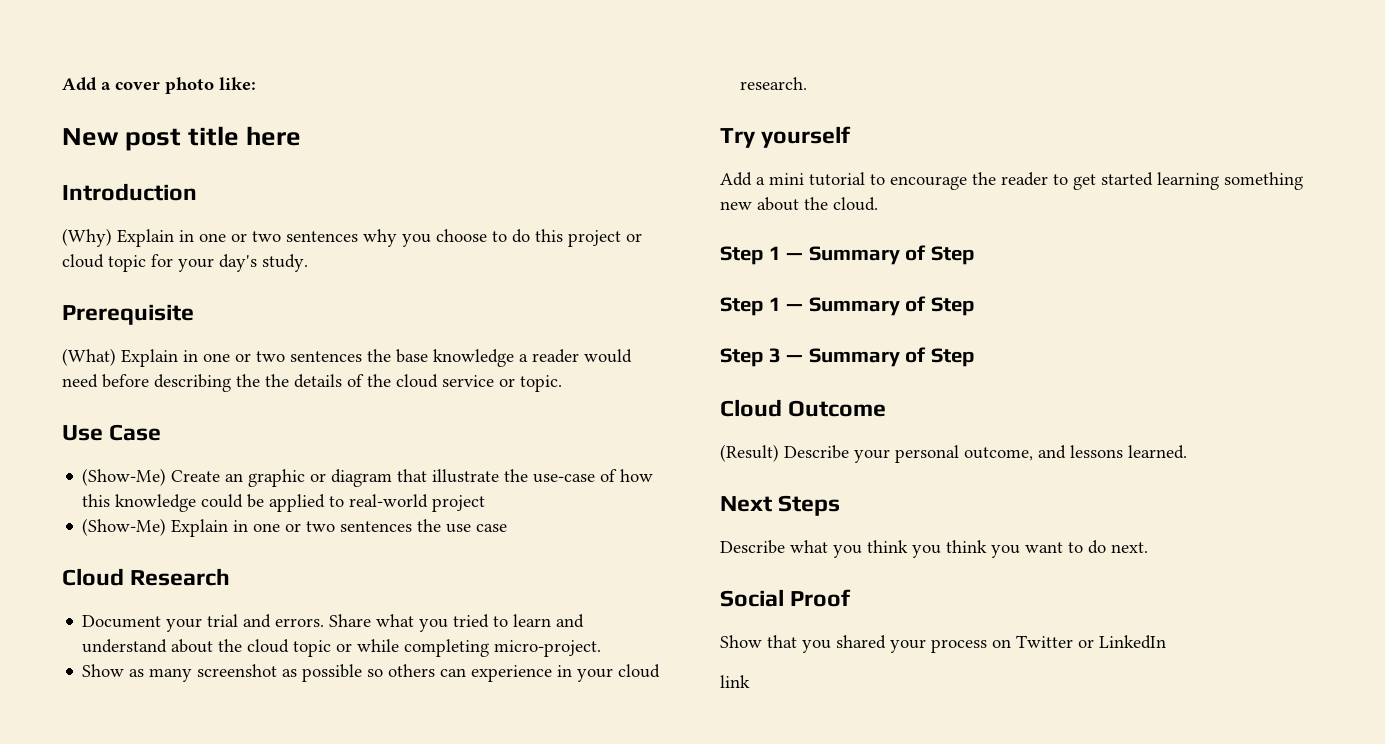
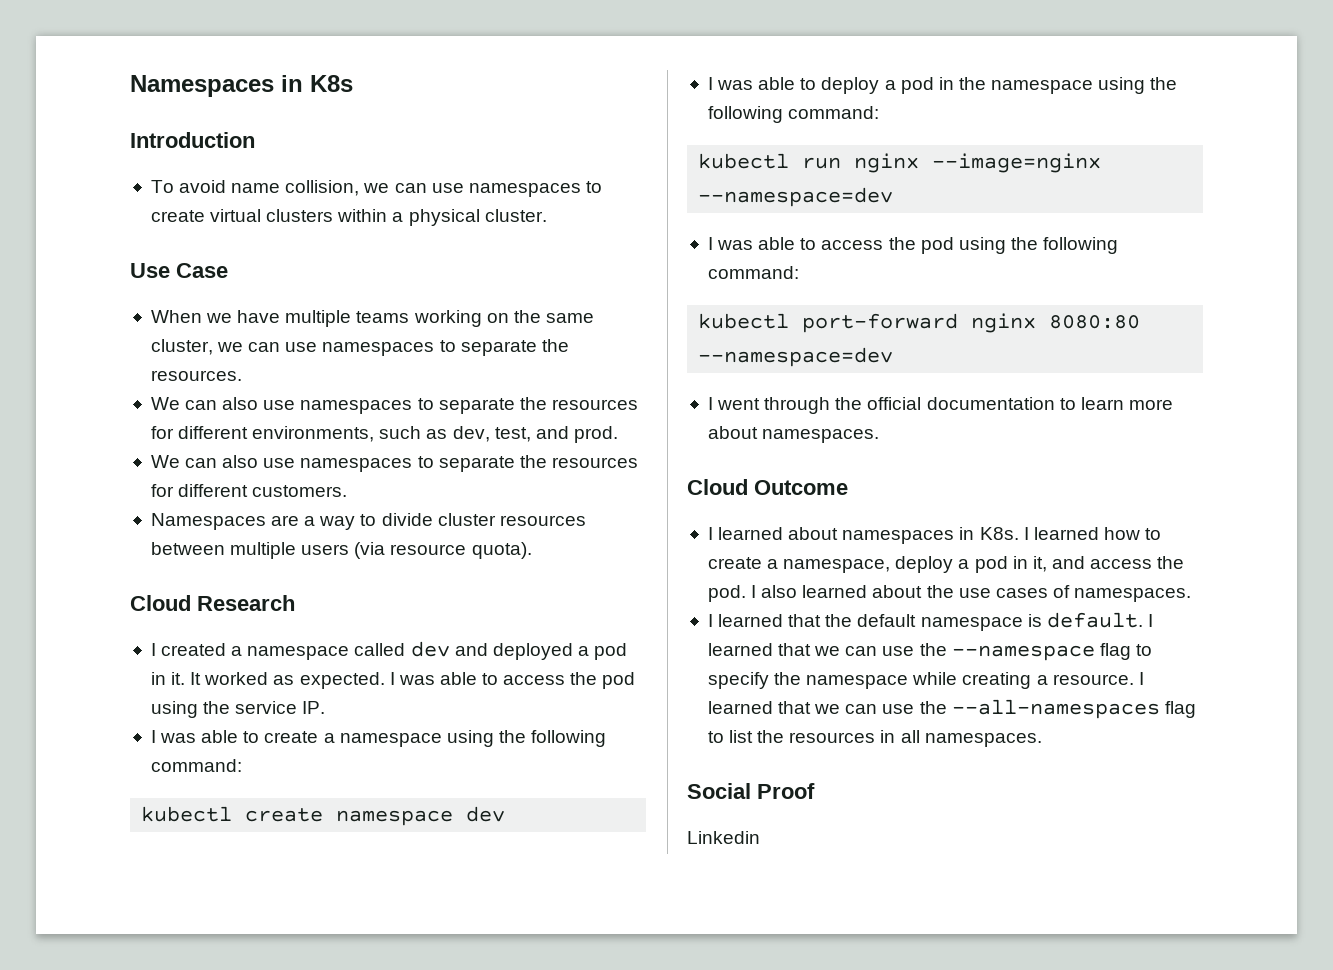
- Add a cover photo like:
- New post title here
+ Namespaces in K8s
  Introduction
- (Why) Explain in one or two sentences why you choose to do this project or cloud topic for your day's study.
- Prerequisite
- (What) Explain in one or two sentences the base knowledge a reader would need before describing the the details of the cloud service or topic.
+ To avoid name collision, we can use namespaces to create virtual clusters within a physical cluster.
  Use Case
- (Show-Me) Create an graphic or diagram that illustrate the use-case of how this knowledge could be applied to real-world project
- (Show-Me) Explain in one or two sentences the use case
+ When we have multiple teams working on the same cluster, we can use namespaces to separate the resources.
+ We can also use namespaces to separate the resources for different environments, such as dev, test, and prod.
+ We can also use namespaces to separate the resources for different customers.
+ Namespaces are a way to divide cluster resources between multiple users (via resource quota).
  Cloud Research
- Document your trial and errors. Share what you tried to learn and understand about the cloud topic or while completing micro-project.
- Show as many screenshot as possible so others can experience in your cloud research.
- Try yourself
- Add a mini tutorial to encourage the reader to get started learning something new about the cloud.
- Step 1 — Summary of Step
- Step 1 — Summary of Step
- Step 3 — Summary of Step
+ I created a namespace called dev and deployed a pod in it. It worked as expected. I was able to access the pod using the service IP.
+ I was able to create a namespace using the following command:
+ kubectl create namespace dev
+ I was able to deploy a pod in the namespace using the following command:
+ kubectl run nginx --image=nginx --namespace=dev
+ I was able to access the pod using the following command:
+ kubectl port-forward nginx 8080:80 --namespace=dev
+ I went through the official documentation to learn more about namespaces.
  Cloud Outcome
- (Result) Describe your personal outcome, and lessons learned.
- Next Steps
- Describe what you think you think you want to do next.
+ I learned about namespaces in K8s. I learned how to create a namespace, deploy a pod in it, and access the pod. I also learned about the use cases of namespaces.
+ I learned that the default namespace is default. I learned that we can use the --namespace flag to specify the namespace while creating a resource. I learned that we can use the --all-namespaces flag to list the resources in all namespaces.
  Social Proof
- Show that you shared your process on Twitter or LinkedIn
- link
+ Linkedin

